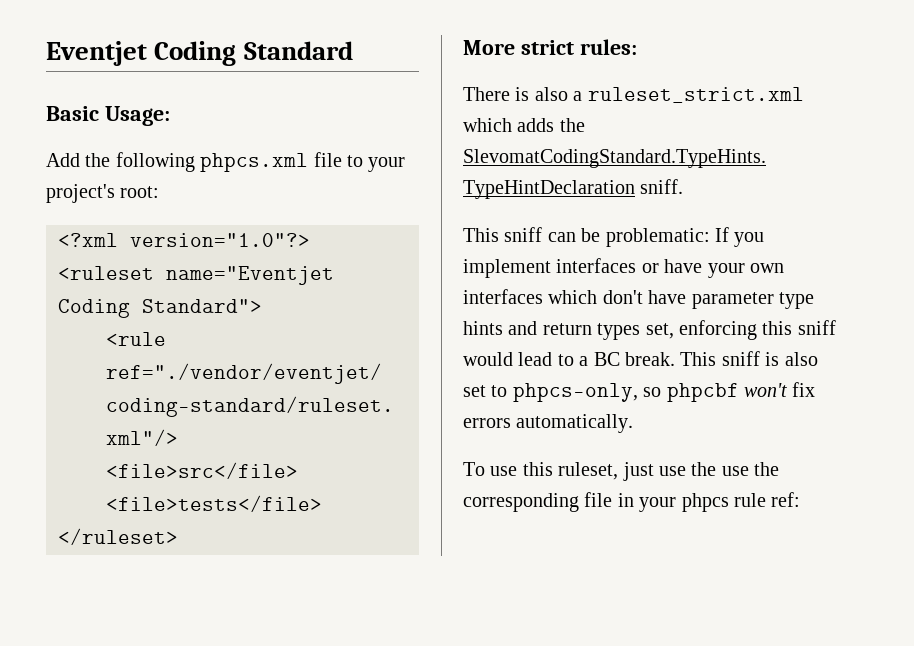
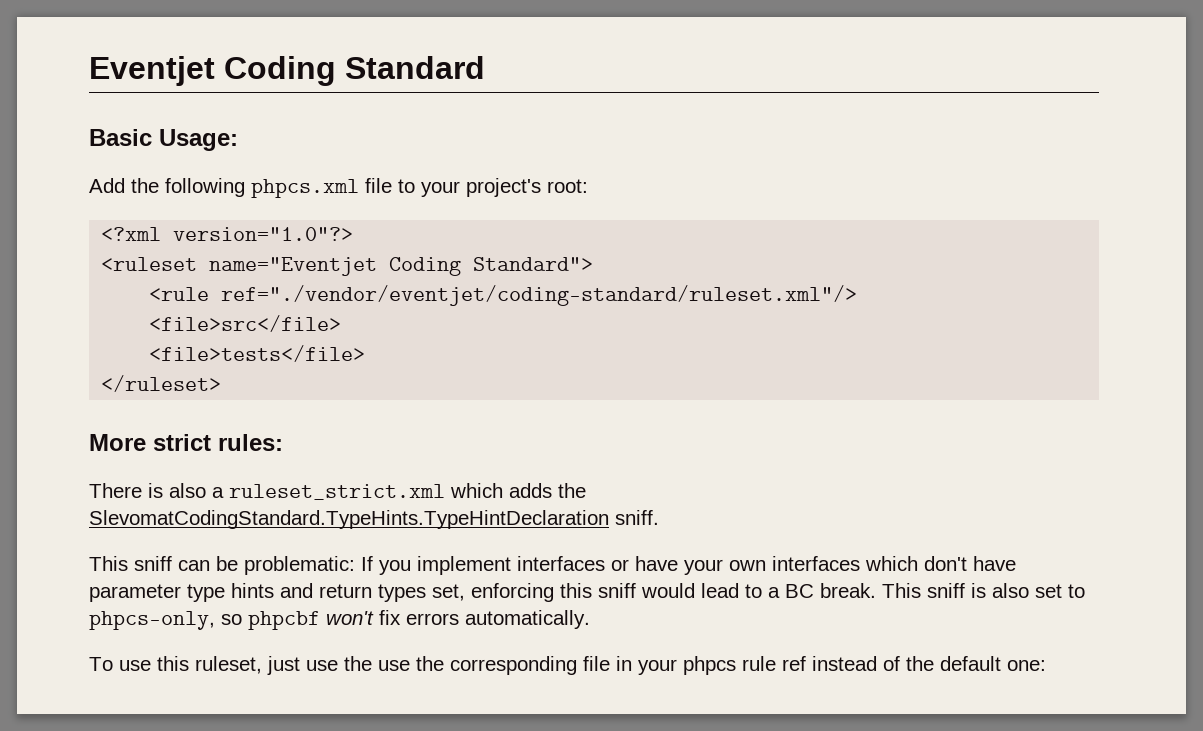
- To use this ruleset, just use the use the corresponding file in your phpcs rule ref:
+ To use this ruleset, just use the use the corresponding file in your phpcs rule ref instead of the default one:

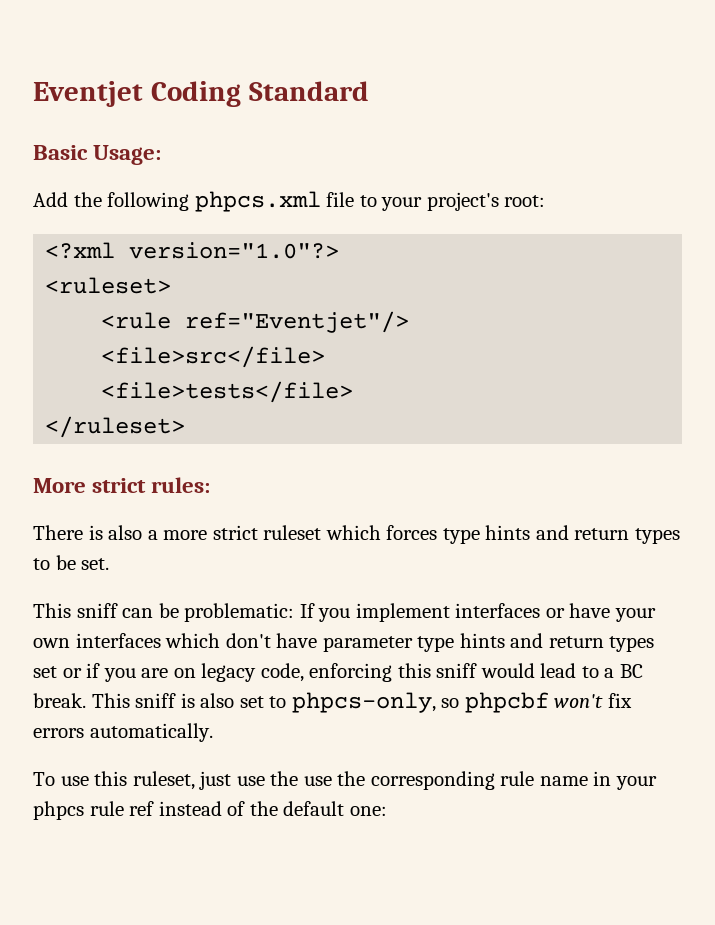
- <ruleset name="Eventjet Coding Standard">
+ <ruleset>
- <rule ref="./vendor/eventjet/coding-standard/ruleset.xml"/>
+ <rule ref="Eventjet"/>
- There is also a ruleset_strict.xml which adds the SlevomatCodingStandard.TypeHints.TypeHintDeclaration sniff.
+ There is also a more strict ruleset which forces type hints and return types to be set.
- This sniff can be problematic: If you implement interfaces or have your own interfaces which don't have parameter type hints and return types set, enforcing this sniff would lead to a BC break.
+ This sniff can be problematic: If you implement interfaces or have your own interfaces which don't have parameter type hints and return types set or if you are on legacy code, enforcing this sniff would lead to a BC break.
- To use this ruleset, just use the use the corresponding file in your phpcs rule ref instead of the default one:
+ To use this ruleset, just use the use the corresponding rule name in your phpcs rule ref instead of the default one:

